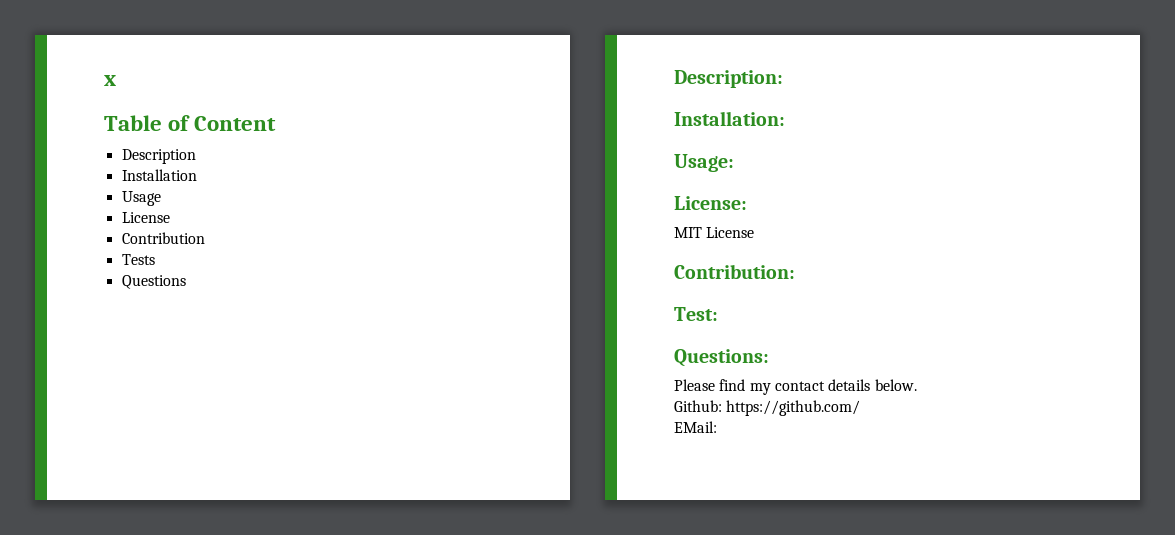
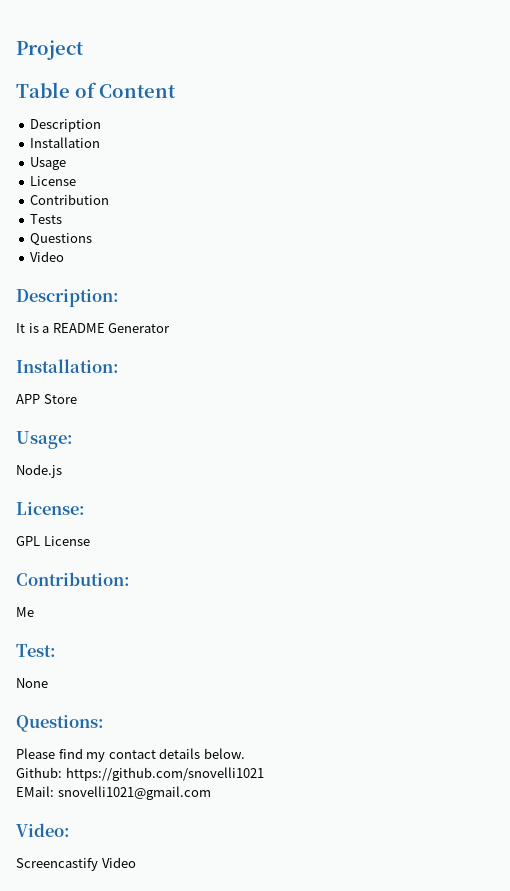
- x
+ Project
  Questions
+ Video
+ It is a README Generator
+ APP Store
+ Node.js
- MIT License
+ GPL License
+ Me
+ None
- Github: https://github.com/
+ Github: https://github.com/snovelli1021
- EMail:
+ EMail: snovelli1021@gmail.com
+ Video:
+ Screencastify Video

